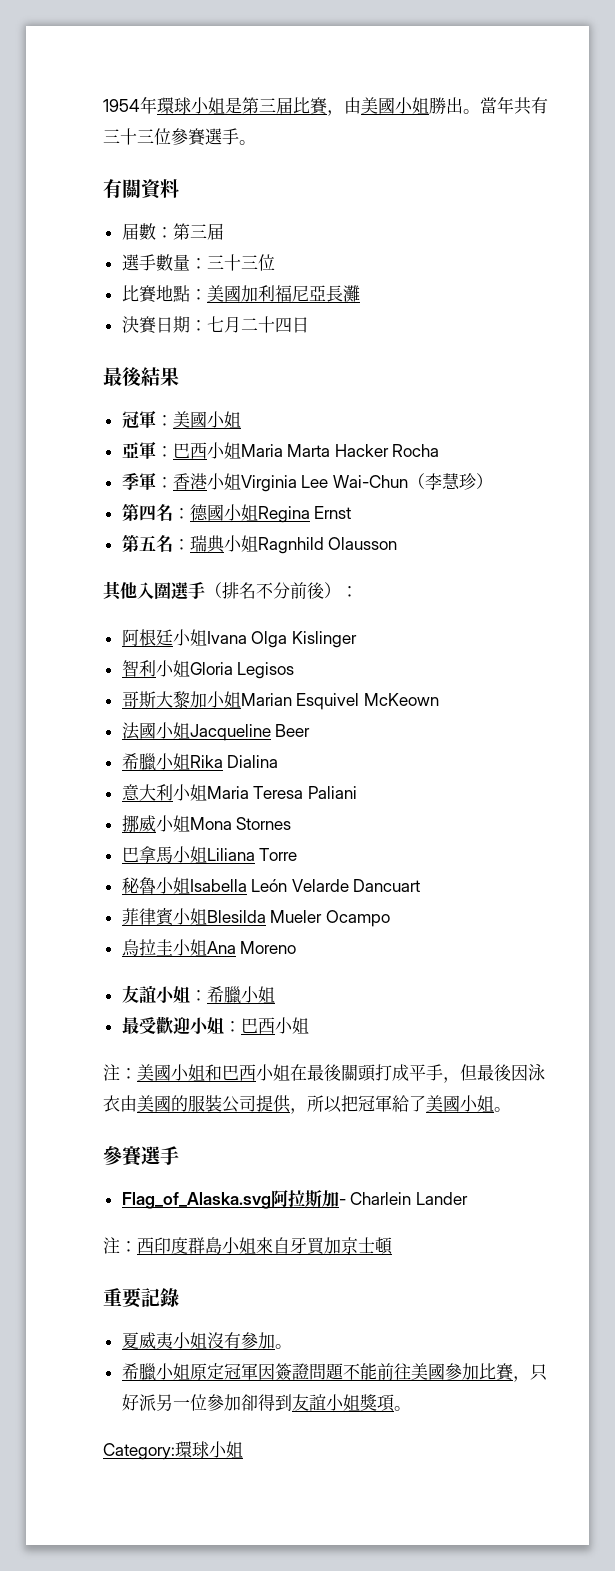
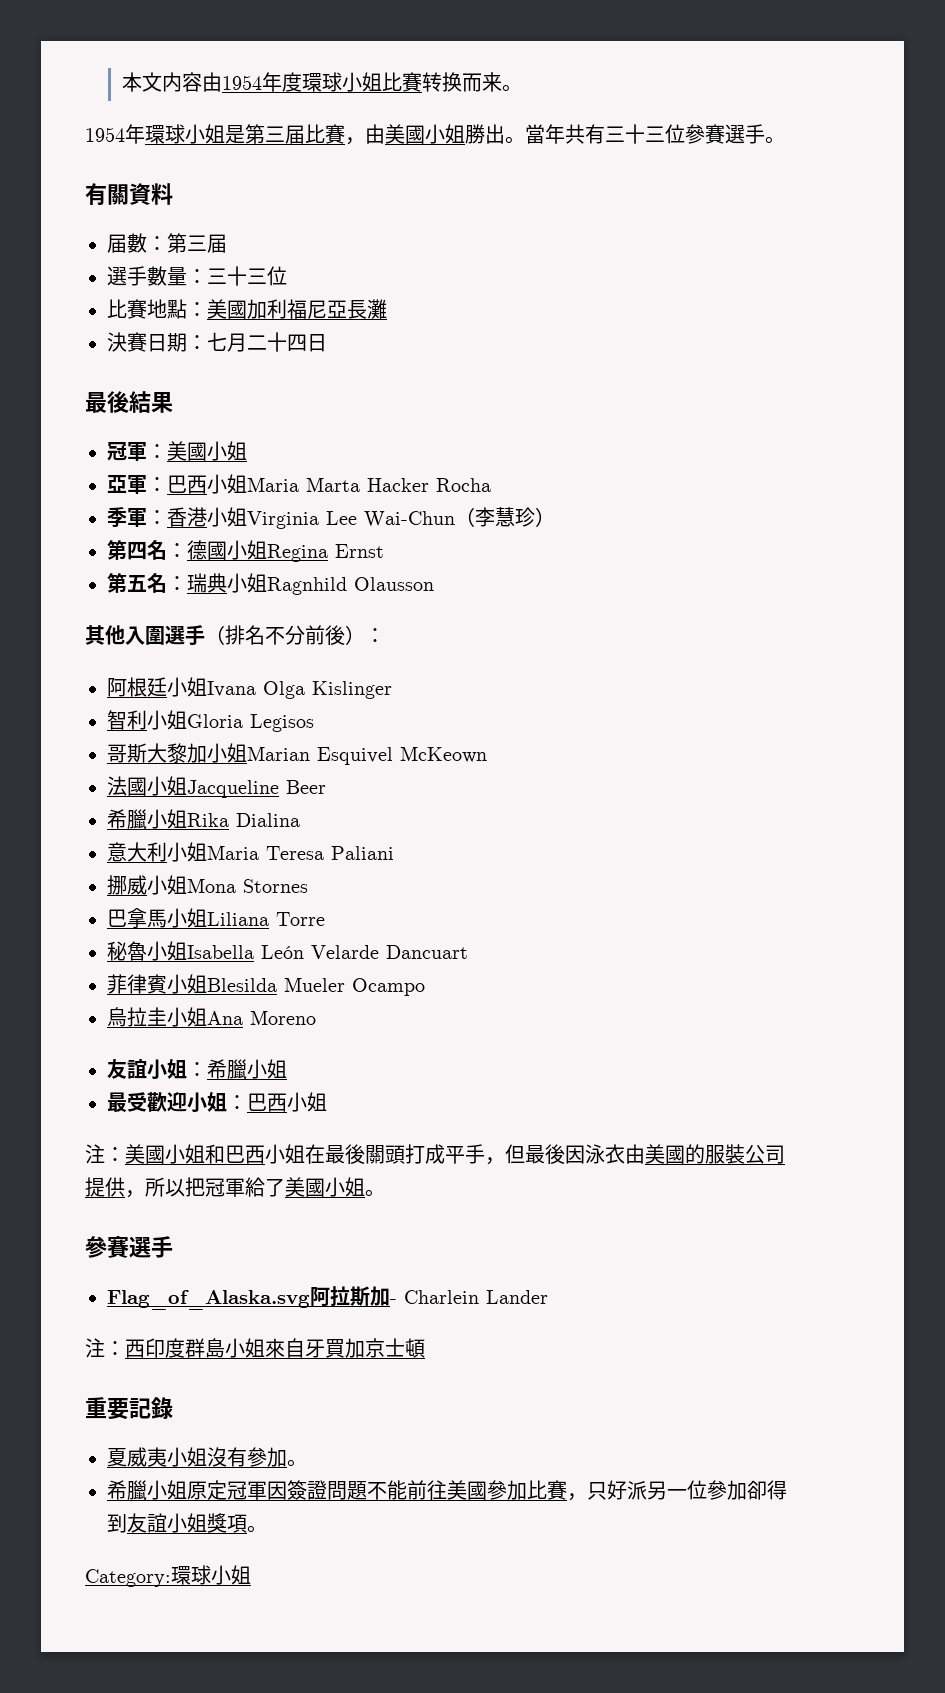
+ 本文内容由1954年度環球小姐比賽转换而来。

